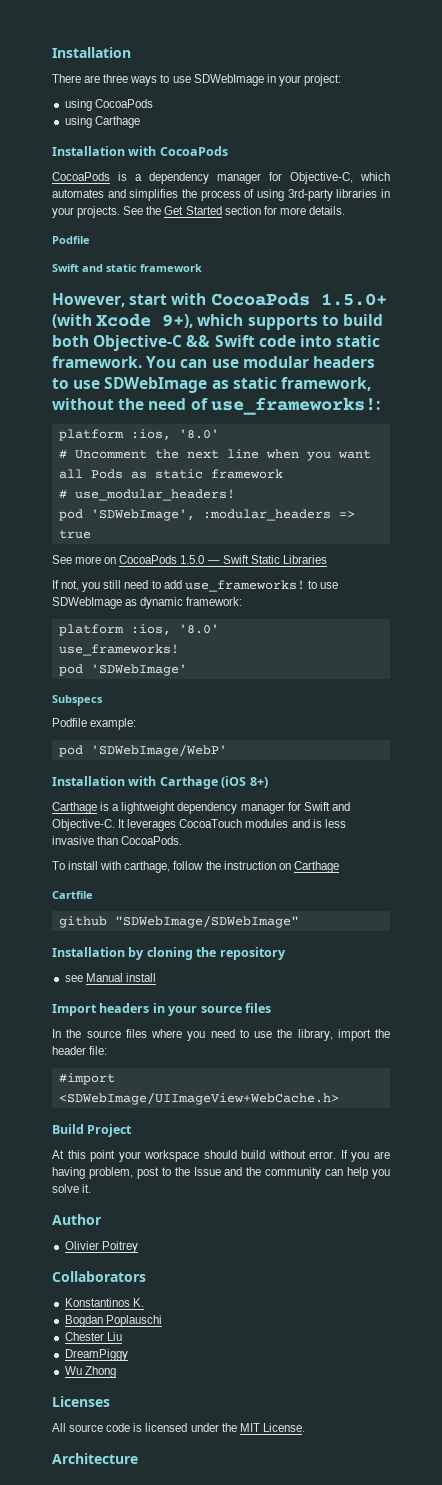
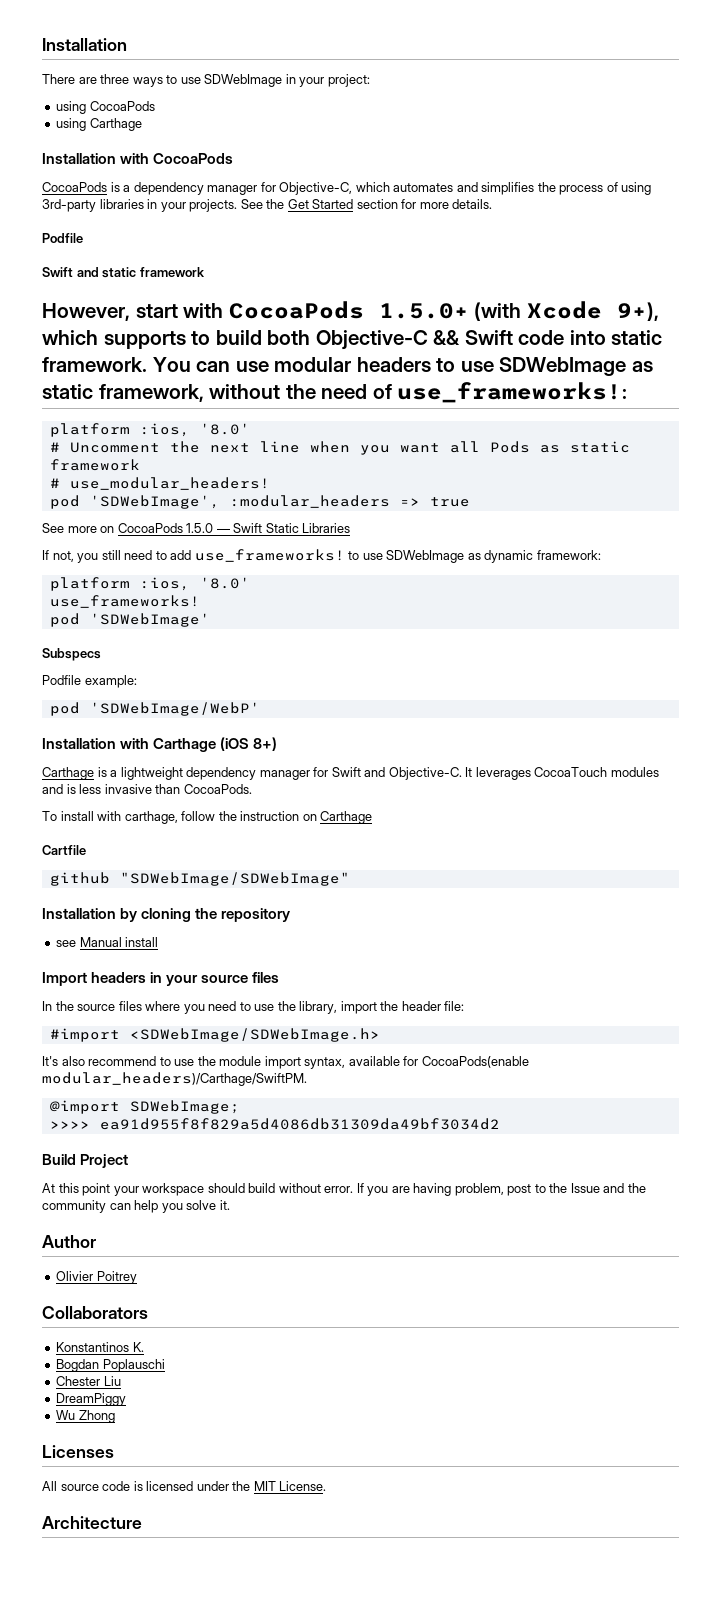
- #import <SDWebImage/UIImageView+WebCache.h>
+ #import <SDWebImage/SDWebImage.h>
+ It's also recommend to use the module import syntax, available for CocoaPods(enable modular_headers)/Carthage/SwiftPM.
+ @import SDWebImage;
+ >>>> ea91d955f8f829a5d4086db31309da49bf3034d2

